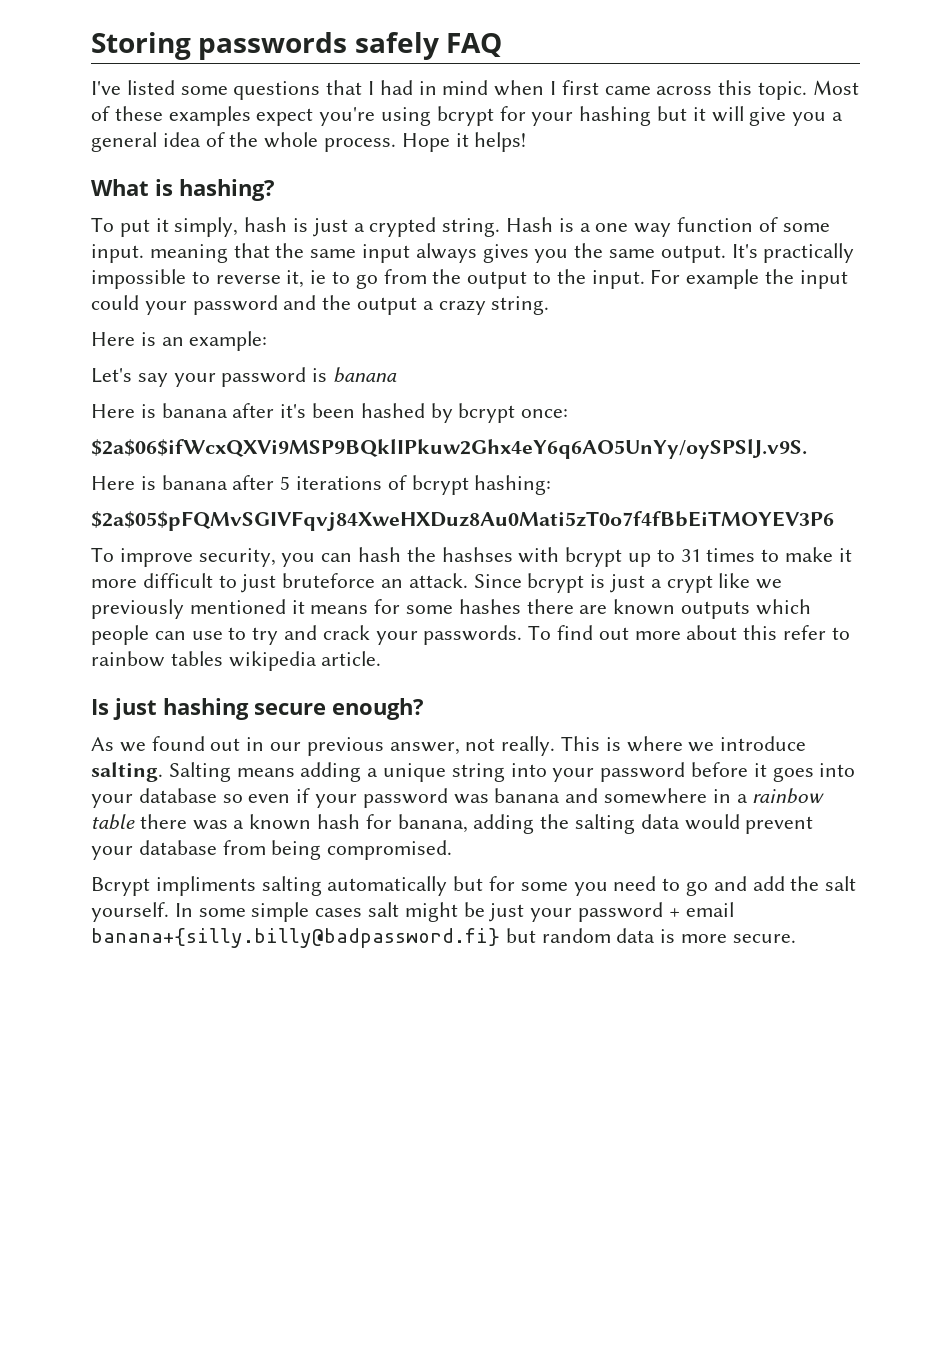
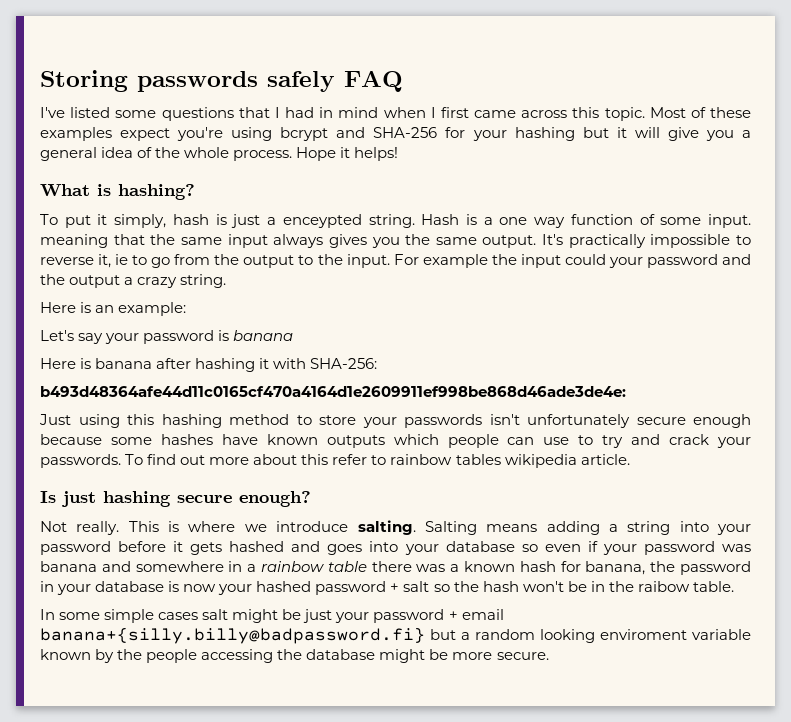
- Most of these examples expect you're using bcrypt for your hashing but it will give you a general idea of the whole process.
+ Most of these examples expect you're using bcrypt and SHA-256 for your hashing but it will give you a general idea of the whole process.
- To put it simply, hash is just a crypted string.
+ To put it simply, hash is just a enceypted string.
- Here is banana after it's been hashed by bcrypt once:
- $2a$06$ifWcxQXVi9MSP9BQklIPkuw2Ghx4eY6q6AO5UnYy/oySPSlJ.v9S.
- Here is banana after 5 iterations of bcrypt hashing:
- $2a$05$pFQMvSGIVFqvj84XweHXDuz8Au0Mati5zT0o7f4fBbEiTMOYEV3P6
- To improve security, you can hash the hashses with bcrypt up to 31 times to make it more difficult to just bruteforce an attack. Since bcrypt is just a crypt like we previously mentioned it means for some hashes there are known outputs which people can use to try and crack your passwords.
+ Here is banana after hashing it with SHA-256:
+ b493d48364afe44d11c0165cf470a4164d1e2609911ef998be868d46ade3de4e:
+ Just using this hashing method to store your passwords isn't unfortunately secure enough because some hashes have known outputs which people can use to try and crack your passwords.
- As we found out in our previous answer, not really.
+ Not really.
- Salting means adding a unique string into your password before it goes into your database so even if your password was banana and somewhere in a rainbow table there was a known hash for banana, adding the salting data would prevent your database from being compromised.
- Bcrypt impliments salting automatically but for some you need to go and add the salt yourself. In some simple cases salt might be just your password + email banana+{silly.billy@badpassword.fi} but random data is more secure.
+ Salting means adding a string into your password before it gets hashed and goes into your database so even if your password was banana and somewhere in a rainbow table there was a known hash for banana, the password in your database is now your hashed password + salt so the hash won't be in the raibow table.
+ In some simple cases salt might be just your password + email banana+{silly.billy@badpassword.fi} but a random looking enviroment variable known by the people accessing the database might be more secure.

